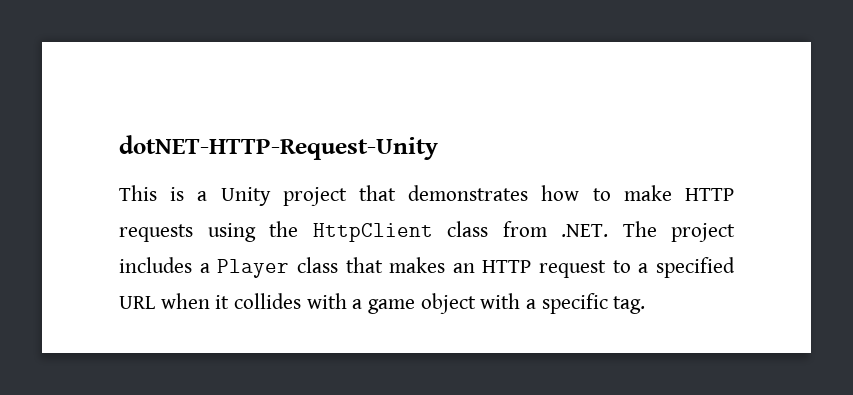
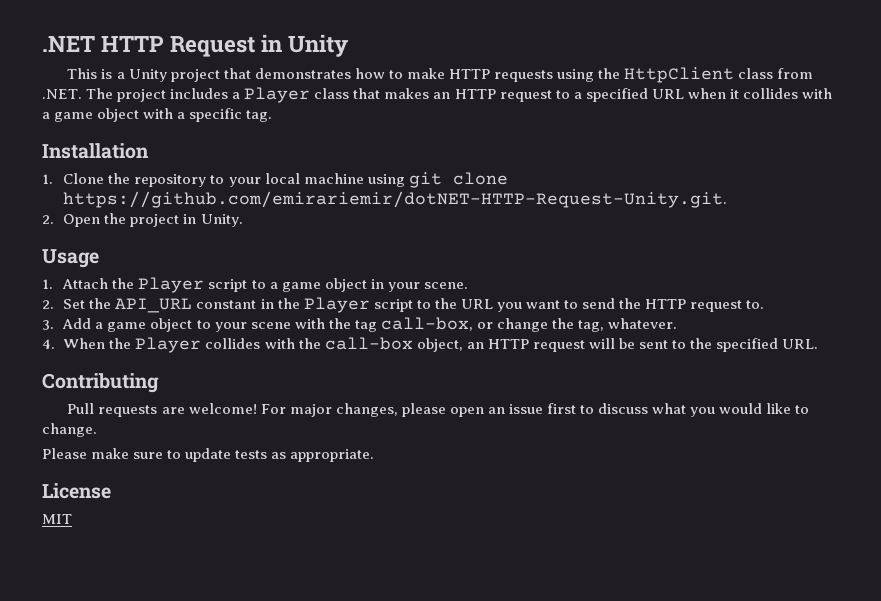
- dotNET-HTTP-Request-Unity
+ .NET HTTP Request in Unity
+ Installation
+ 1. Clone the repository to your local machine using git clone https://github.com/emirariemir/dotNET-HTTP-Request-Unity.git.
+ 2. Open the project in Unity.
+ Usage
+ 1. Attach the Player script to a game object in your scene.
+ 2. Set the API_URL constant in the Player script to the URL you want to send the HTTP request to.
+ 3. Add a game object to your scene with the tag call-box, or change the tag, whatever.
+ 4. When the Player collides with the call-box object, an HTTP request will be sent to the specified URL.
+ Contributing
+ Pull requests are welcome! For major changes, please open an issue first to discuss what you would like to change.
+ Please make sure to update tests as appropriate.
+ License
+ MIT

